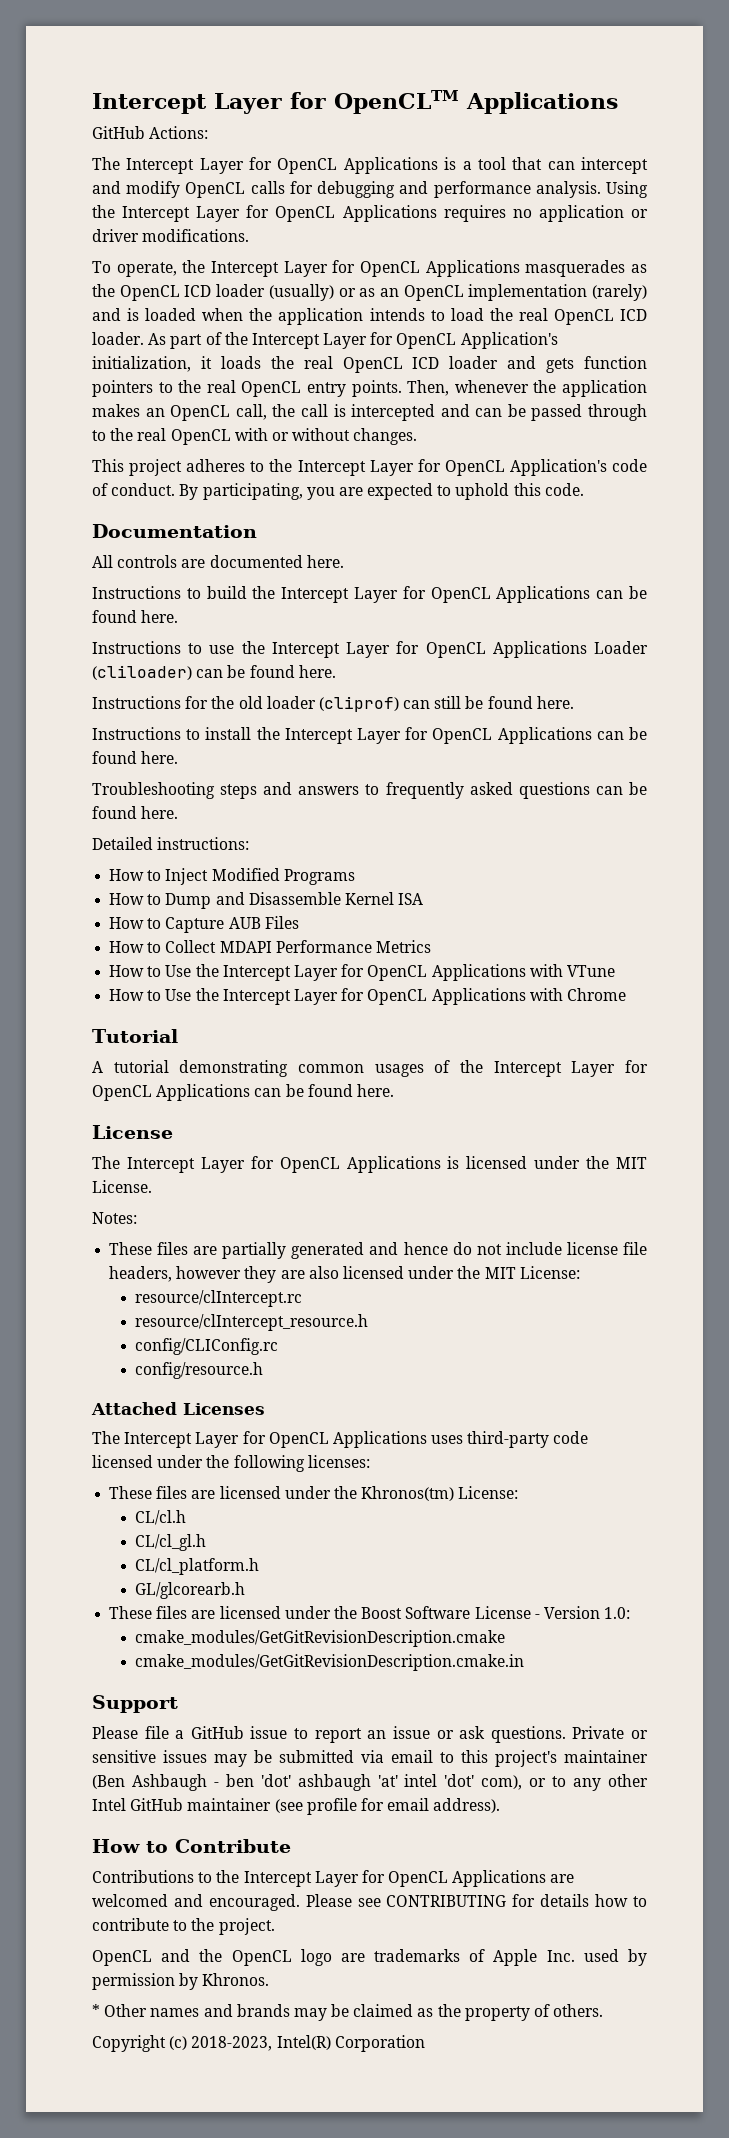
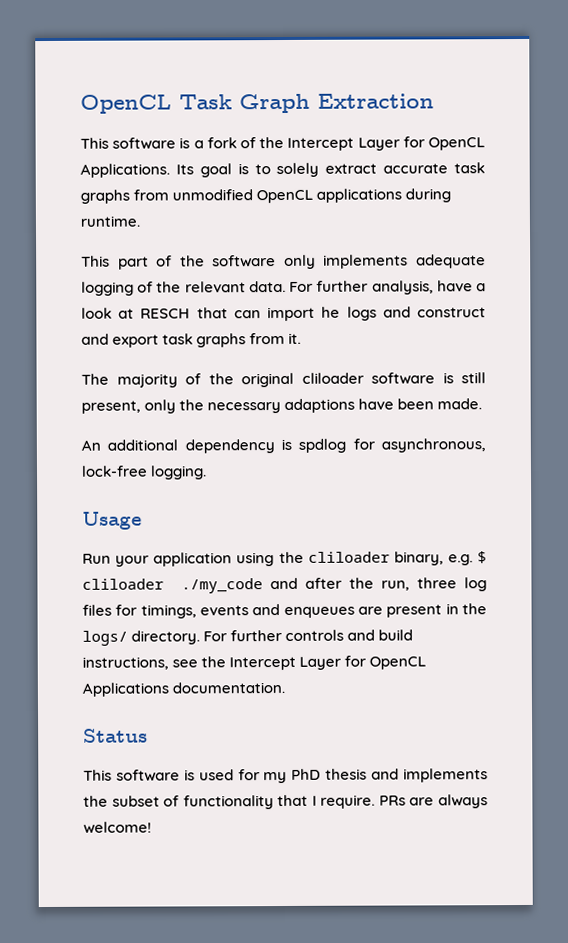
- Intercept Layer for OpenCLTM Applications
- GitHub Actions:
- The Intercept Layer for OpenCL Applications is a tool that can intercept and modify OpenCL calls for debugging and performance analysis. Using the Intercept Layer for OpenCL Applications requires no application or driver modifications.
- To operate, the Intercept Layer for OpenCL Applications masquerades as the OpenCL ICD loader (usually) or as an OpenCL implementation (rarely) and is loaded when the application intends to load the real OpenCL ICD loader. As part of the Intercept Layer for OpenCL Application's initialization, it loads the real OpenCL ICD loader and gets function pointers to the real OpenCL entry points. Then, whenever the application makes an OpenCL call, the call is intercepted and can be passed through to the real OpenCL with or without changes.
- This project adheres to the Intercept Layer for OpenCL Application's code of conduct. By participating, you are expected to uphold this code.
- Documentation
- All controls are documented here.
- Instructions to build the Intercept Layer for OpenCL Applications can be found here.
- Instructions to use the Intercept Layer for OpenCL Applications Loader (cliloader) can be found here.
- Instructions for the old loader (cliprof) can still be found here.
- Instructions to install the Intercept Layer for OpenCL Applications can be found here.
- Troubleshooting steps and answers to frequently asked questions can be found here.
- Detailed instructions:
- How to Inject Modified Programs
- How to Dump and Disassemble Kernel ISA
- How to Capture AUB Files
- How to Collect MDAPI Performance Metrics
- How to Use the Intercept Layer for OpenCL Applications with VTune
- How to Use the Intercept Layer for OpenCL Applications with Chrome
- Tutorial
- A tutorial demonstrating common usages of the Intercept Layer for OpenCL Applications can be found here.
- License
- The Intercept Layer for OpenCL Applications is licensed under the MIT License.
- Notes:
- These files are partially generated and hence do not include license file headers, however they are also licensed under the MIT License:
- resource/clIntercept.rc
- resource/clIntercept_resource.h
- config/CLIConfig.rc
- config/resource.h
- Attached Licenses
- The Intercept Layer for OpenCL Applications uses third-party code licensed under the following licenses:
- These files are licensed under the Khronos(tm) License:
- CL/cl.h
- CL/cl_gl.h
- CL/cl_platform.h
- GL/glcorearb.h
- These files are licensed under the Boost Software License - Version 1.0:
- cmake_modules/GetGitRevisionDescription.cmake
- cmake_modules/GetGitRevisionDescription.cmake.in
- Support
- Please file a GitHub issue to report an issue or ask questions. Private or sensitive issues may be submitted via email to this project's maintainer (Ben Ashbaugh - ben 'dot' ashbaugh 'at' intel 'dot' com), or to any other Intel GitHub maintainer (see profile for email address).
- How to Contribute
- Contributions to the Intercept Layer for OpenCL Applications are welcomed and encouraged. Please see CONTRIBUTING for details how to contribute to the project.
- OpenCL and the OpenCL logo are trademarks of Apple Inc. used by permission by Khronos.
- * Other names and brands may be claimed as the property of others.
- Copyright (c) 2018-2023, Intel(R) Corporation
+ OpenCL Task Graph Extraction
+ This software is a fork of the Intercept Layer for OpenCL Applications. Its goal is to solely extract accurate task graphs from unmodified OpenCL applications during runtime.
+ This part of the software only implements adequate logging of the relevant data. For further analysis, have a look at RESCH that can import he logs and construct and export task graphs from it.
+ The majority of the original cliloader software is still present, only the necessary adaptions have been made.
+ An additional dependency is spdlog for asynchronous, lock-free logging.
+ Usage
+ Run your application using the cliloader binary, e.g. $ cliloader ./my_code and after the run, three log files for timings, events and enqueues are present in the logs/ directory. For further controls and build instructions, see the Intercept Layer for OpenCL Applications documentation.
+ Status
+ This software is used for my PhD thesis and implements the subset of functionality that I require. PRs are always welcome!

